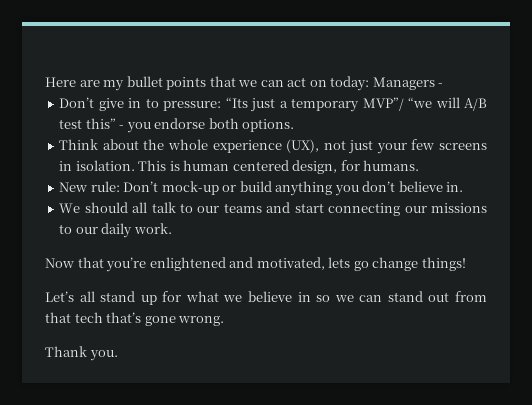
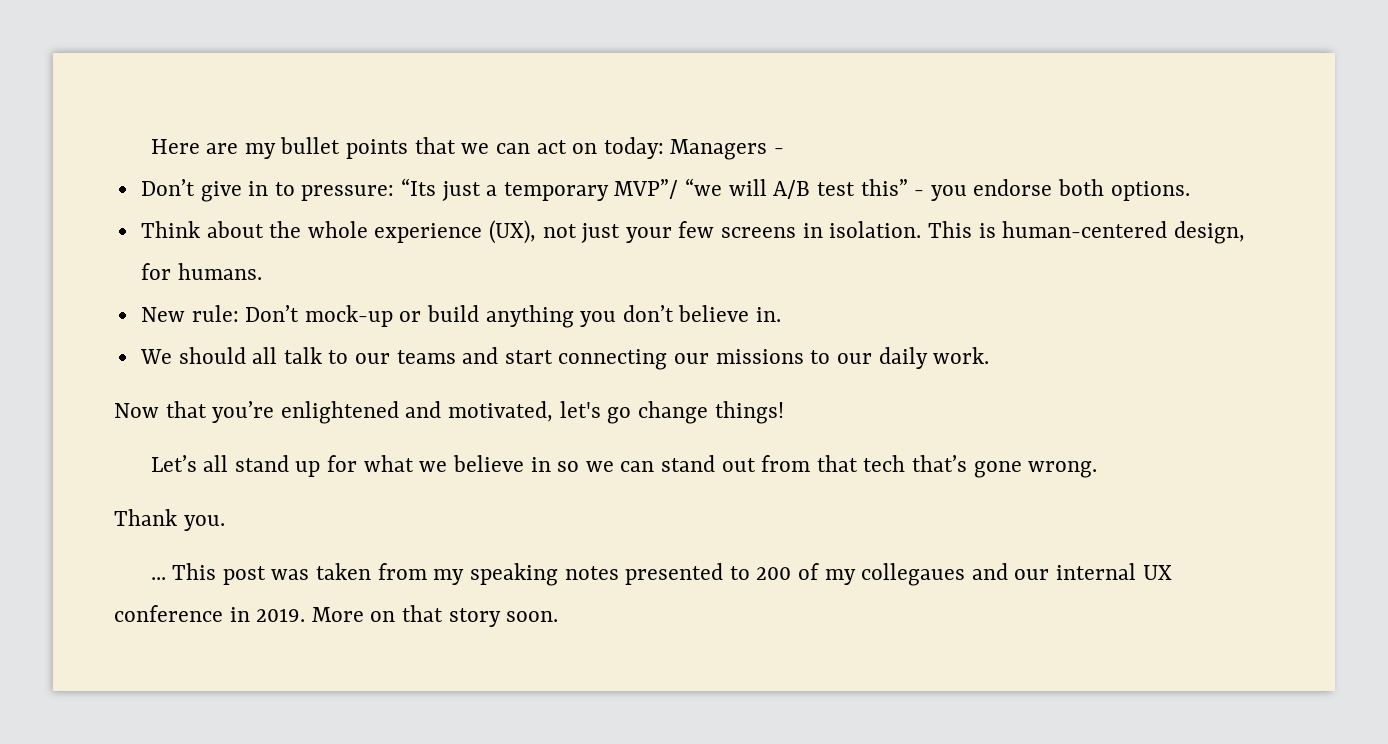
- This is human centered design, for humans.
+ This is human-centered design, for humans.
- Now that you’re enlightened and motivated, lets go change things!
+ Now that you’re enlightened and motivated, let's go change things!
+ ... This post was taken from my speaking notes presented to 200 of my collegaues and our internal UX conference in 2019. More on that story soon.

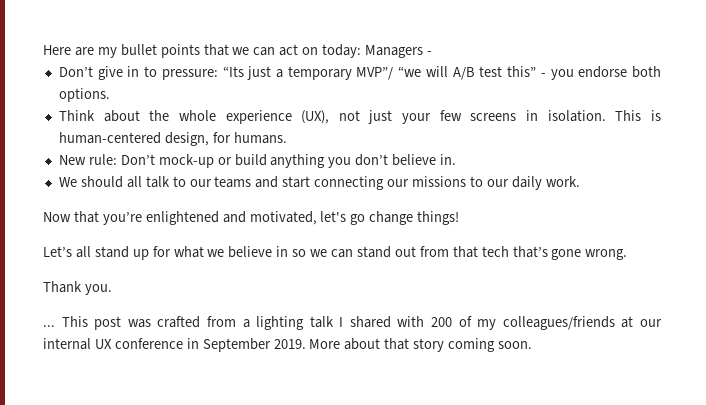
- This post was taken from my speaking notes presented to 200 of my collegaues and our internal UX conference in 2019.
+ This post was crafted from a lighting talk I shared with 200 of my colleagues/friends at our internal UX conference in September 2019.
- More on that story soon.
+ More about that story coming soon.

